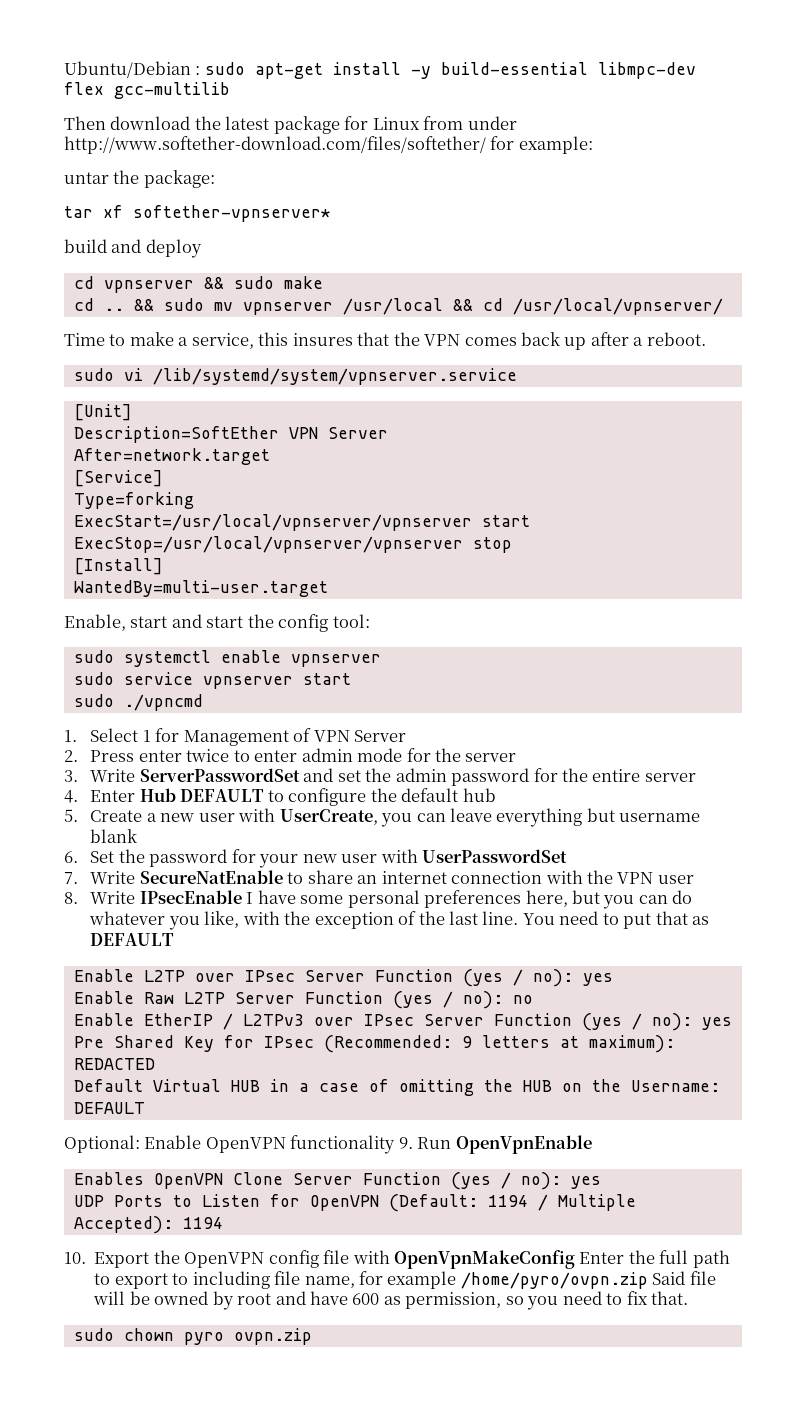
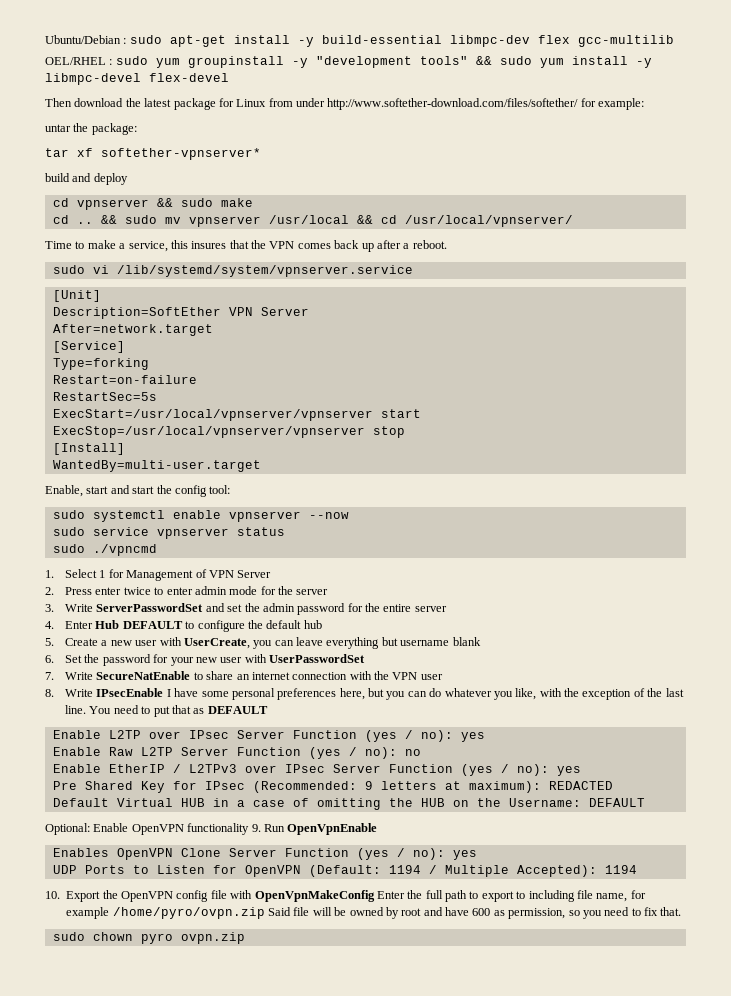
+ OEL/RHEL : sudo yum groupinstall -y "development tools" && sudo yum install -y libmpc-devel flex-devel
+ Restart=on-failure
+ RestartSec=5s
- sudo systemctl enable vpnserver
+ sudo systemctl enable vpnserver --now
- sudo service vpnserver start
+ sudo service vpnserver status

